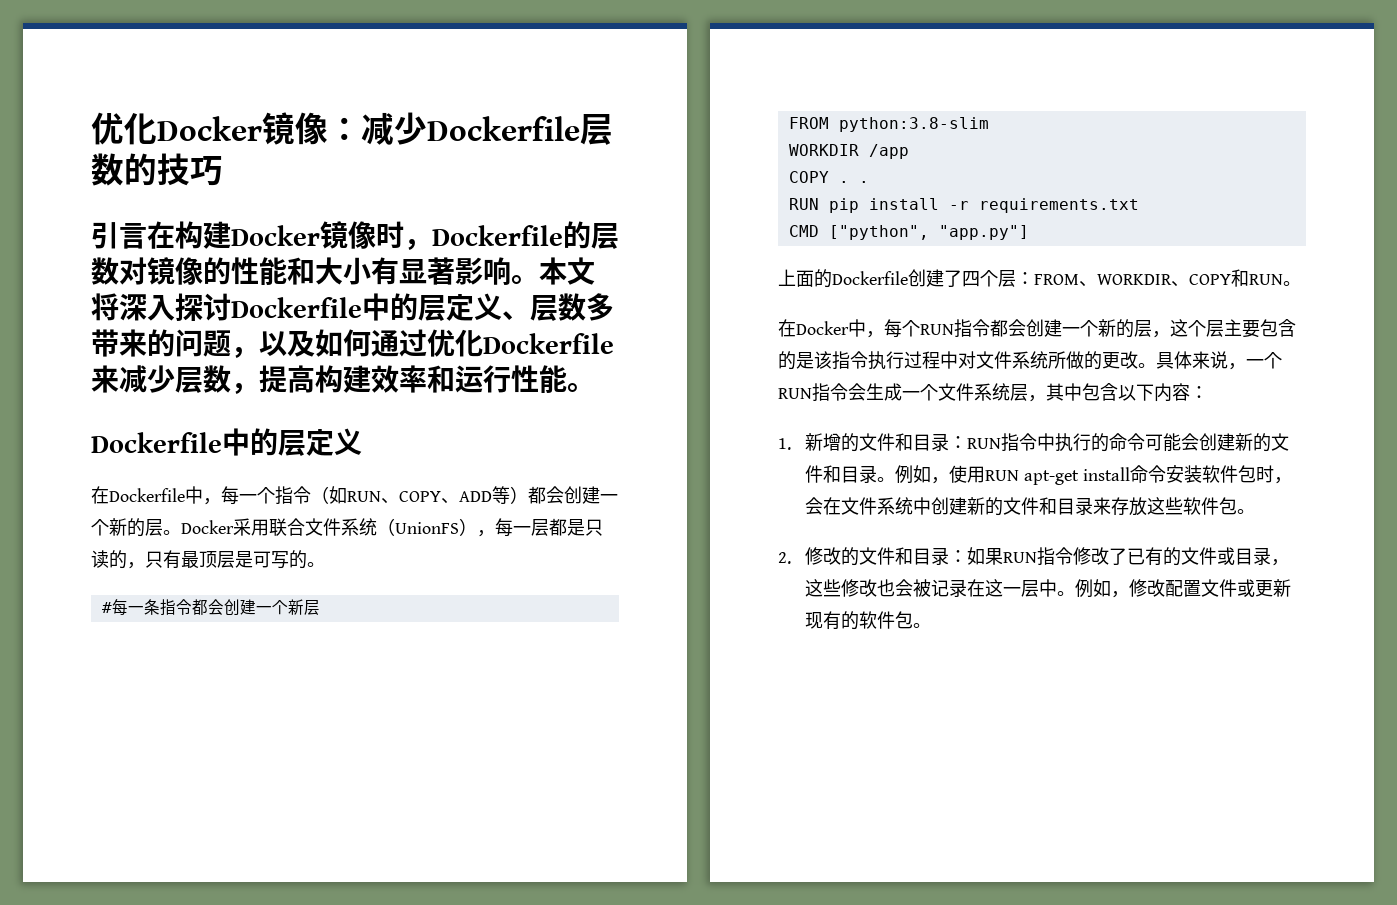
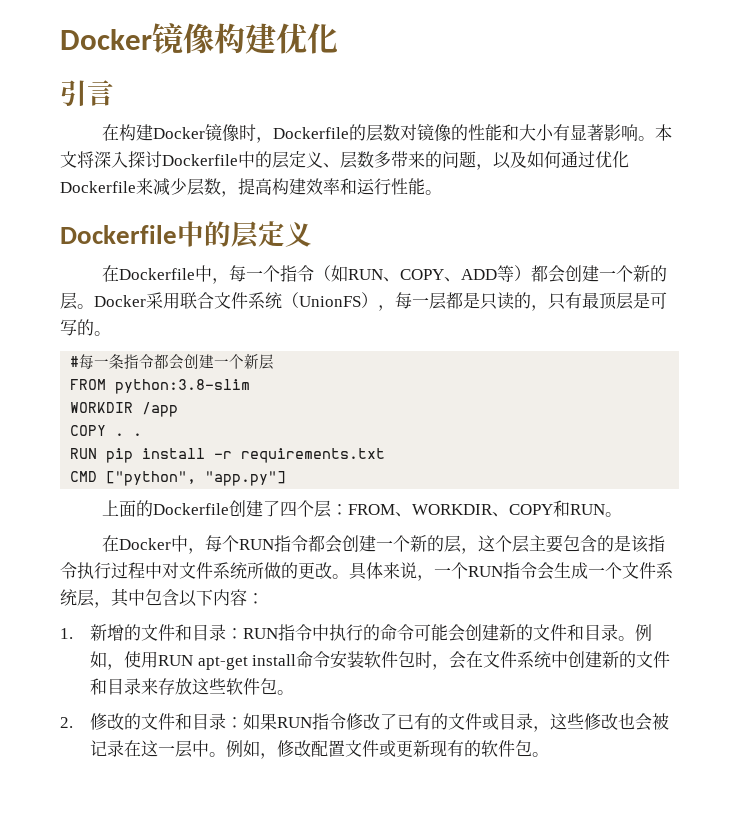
- 优化Docker镜像：减少Dockerfile层数的技巧
+ Docker镜像构建优化
- 引言在构建Docker镜像时，Dockerfile的层数对镜像的性能和大小有显著影响。
+ 引言
+ 在构建Docker镜像时，Dockerfile的层数对镜像的性能和大小有显著影响。

